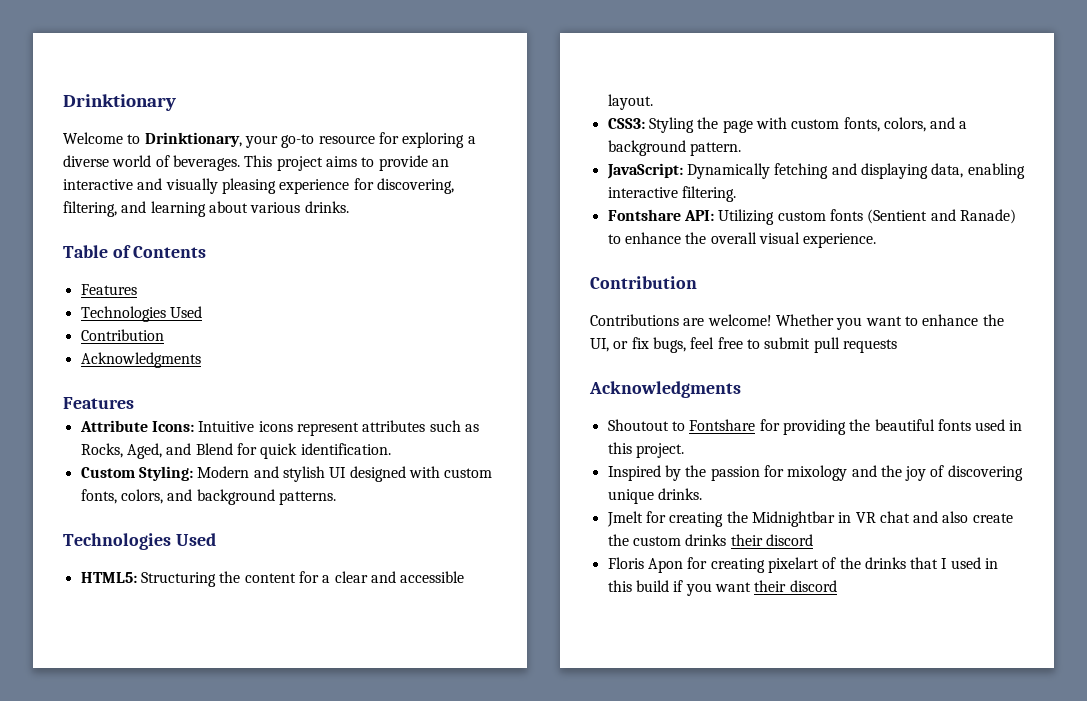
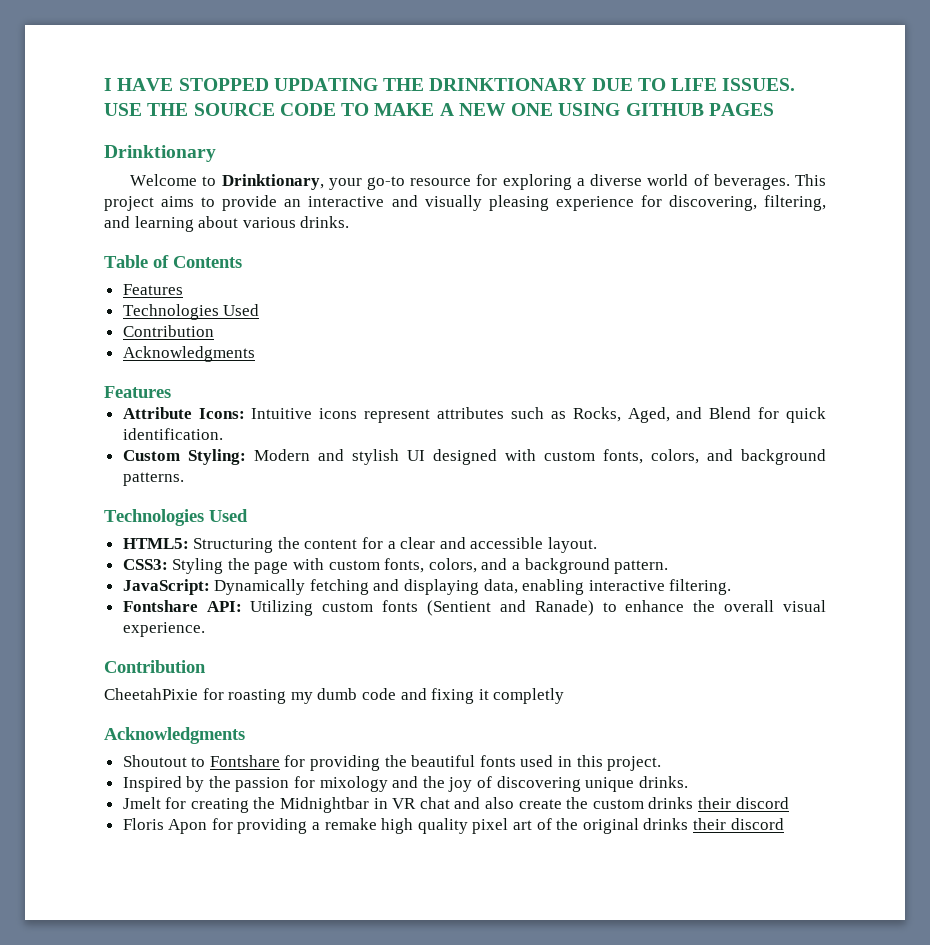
+ I HAVE STOPPED UPDATING THE DRINKTIONARY DUE TO LIFE ISSUES. USE THE SOURCE CODE TO MAKE A NEW ONE USING GITHUB PAGES
- Contributions are welcome! Whether you want to enhance the UI, or fix bugs, feel free to submit pull requests
+ CheetahPixie for roasting my dumb code and fixing it completly
- Floris Apon for creating pixelart of the drinks that I used in this build if you want their discord
+ Floris Apon for providing a remake high quality pixel art of the original drinks their discord

